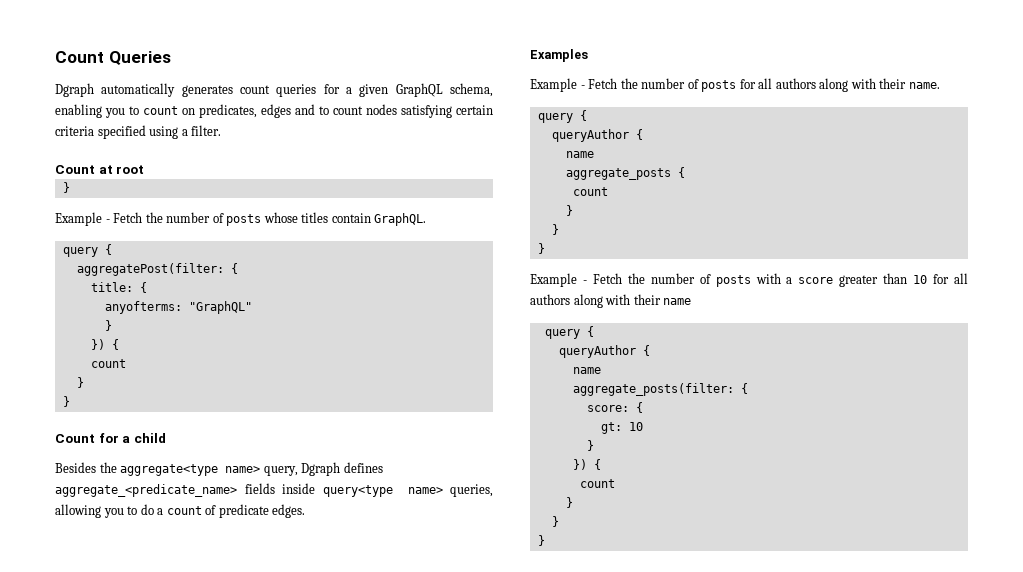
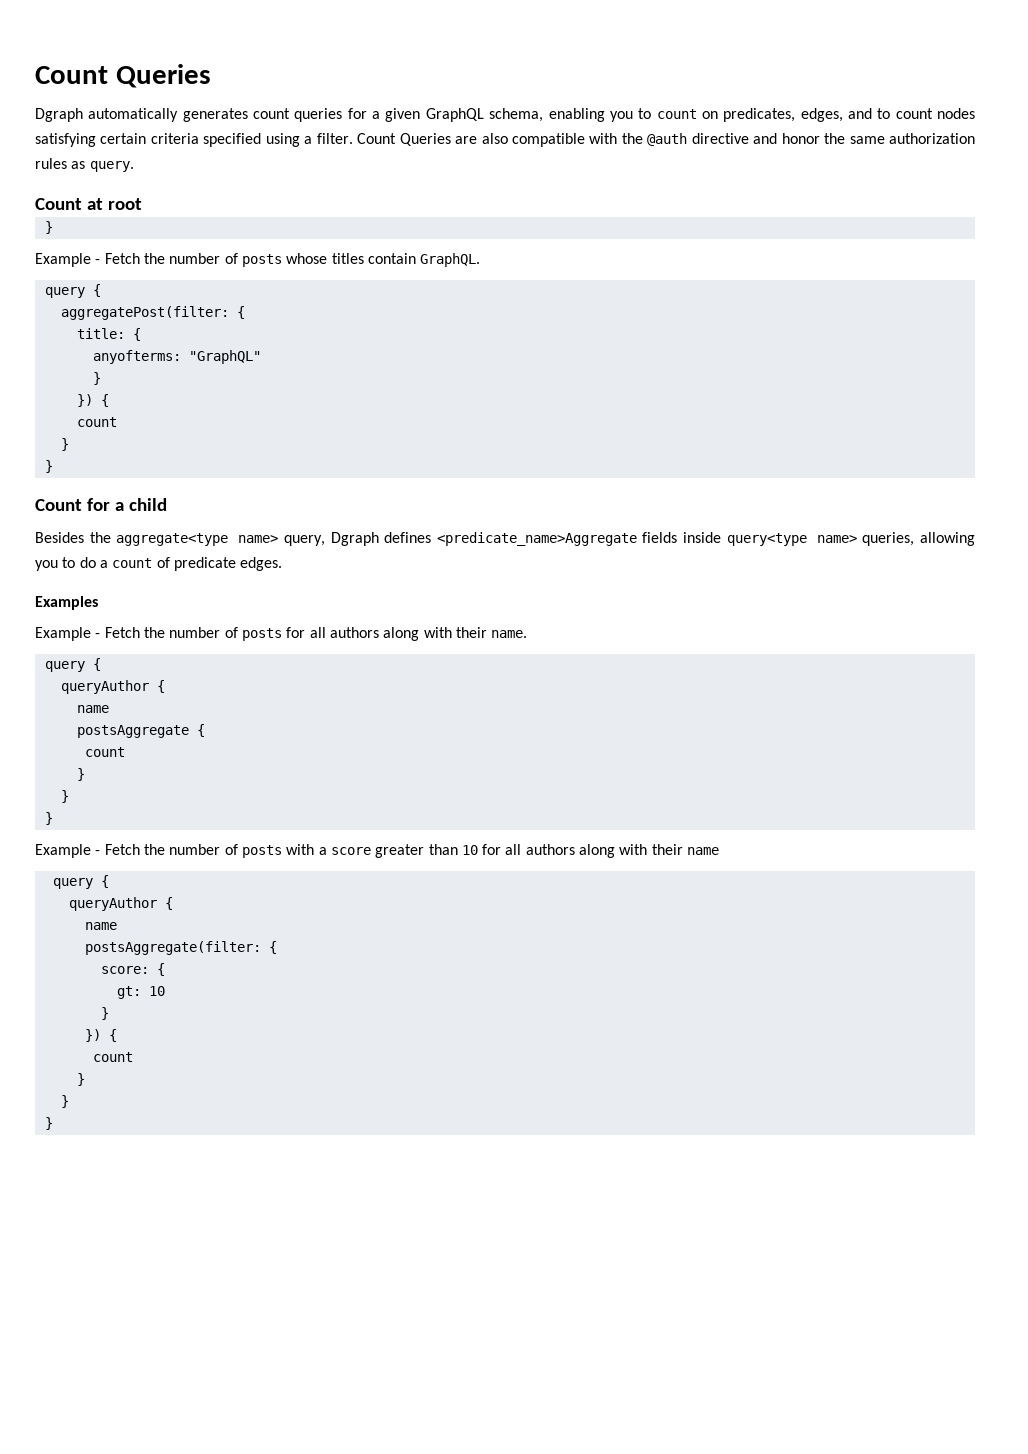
- Dgraph automatically generates count queries for a given GraphQL schema, enabling you to count on predicates, edges and to count nodes satisfying certain criteria specified using a filter.
+ Dgraph automatically generates count queries for a given GraphQL schema, enabling you to count on predicates, edges, and to count nodes satisfying certain criteria specified using a filter. Count Queries are also compatible with the @auth directive and honor the same authorization rules as query.
- Besides the aggregate<type name> query, Dgraph defines aggregate_<predicate_name> fields inside query<type name> queries, allowing you to do a count of predicate edges.
+ Besides the aggregate<type name> query, Dgraph defines <predicate_name>Aggregate fields inside query<type name> queries, allowing you to do a count of predicate edges.
- aggregate_posts {
+ postsAggregate {
- aggregate_posts(filter: {
+ postsAggregate(filter: {

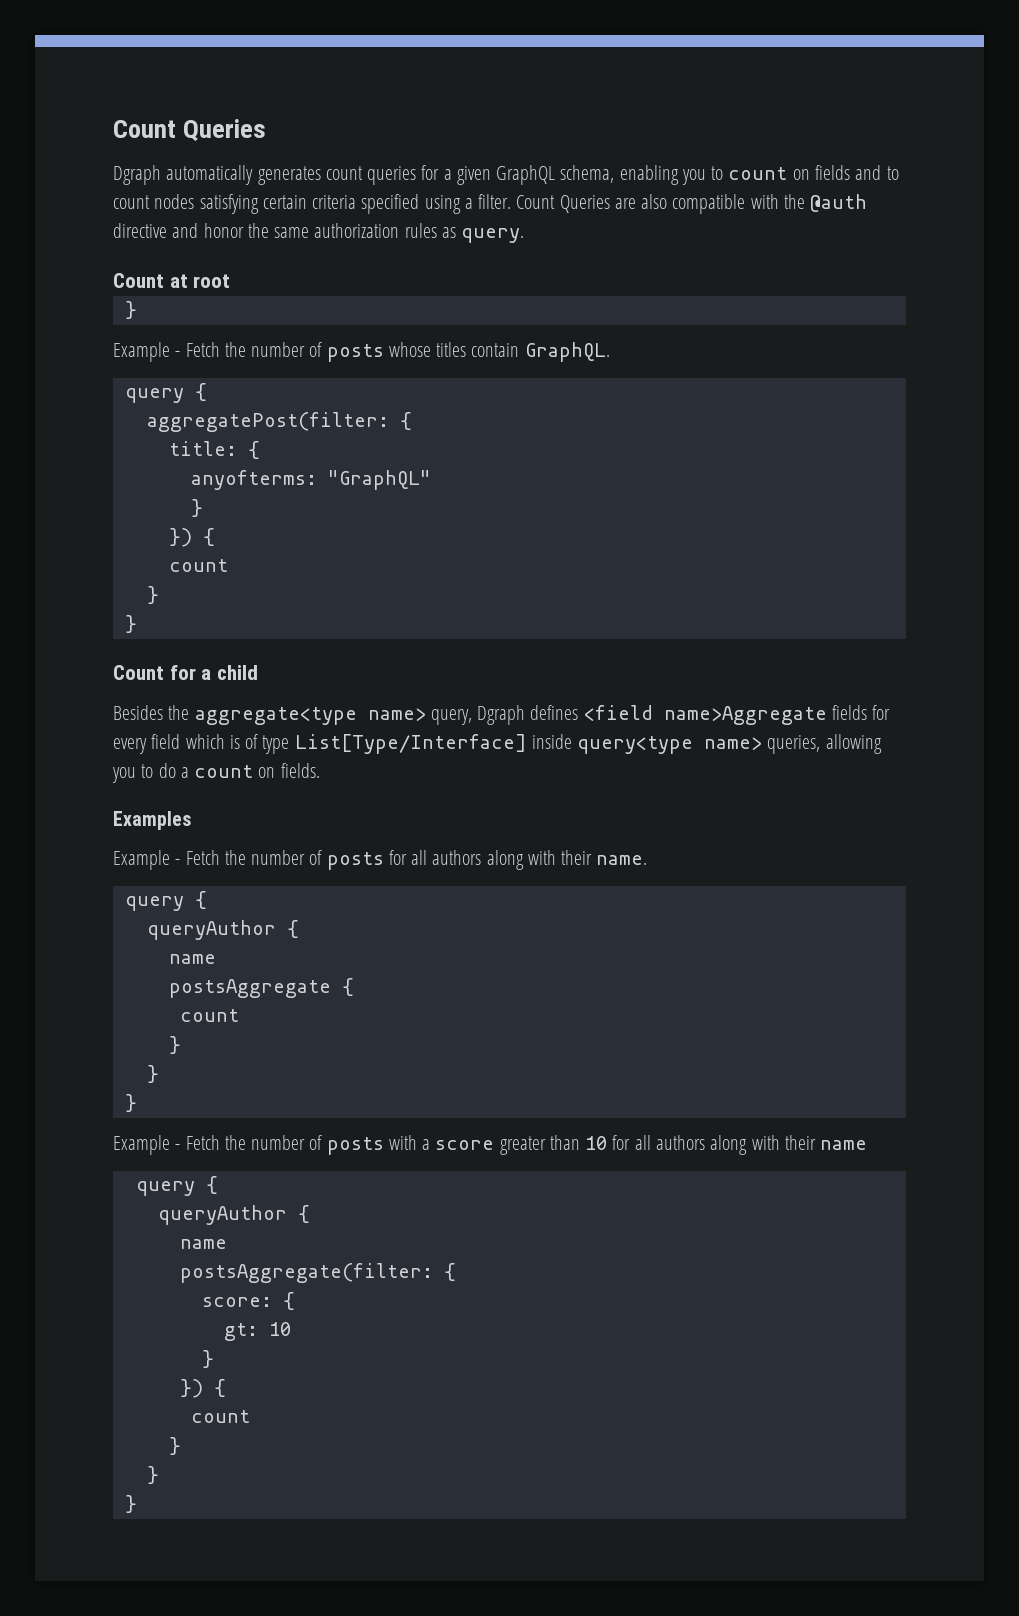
- Dgraph automatically generates count queries for a given GraphQL schema, enabling you to count on predicates, edges, and to count nodes satisfying certain criteria specified using a filter.
+ Dgraph automatically generates count queries for a given GraphQL schema, enabling you to count on fields and to count nodes satisfying certain criteria specified using a filter.
- Besides the aggregate<type name> query, Dgraph defines <predicate_name>Aggregate fields inside query<type name> queries, allowing you to do a count of predicate edges.
+ Besides the aggregate<type name> query, Dgraph defines <field name>Aggregate fields for every field which is of type List[Type/Interface] inside query<type name> queries, allowing you to do a count on fields.

